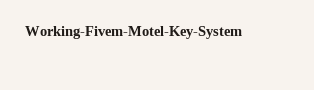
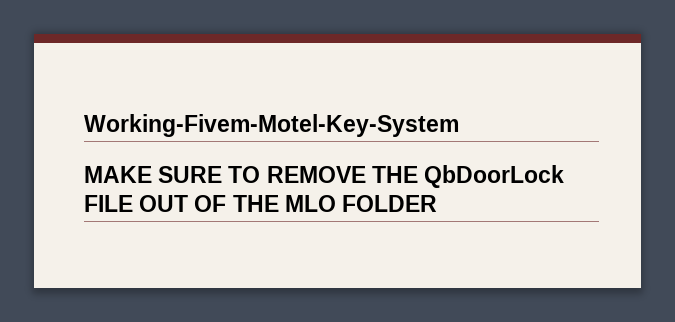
+ MAKE SURE TO REMOVE THE QbDoorLock FILE OUT OF THE MLO FOLDER

